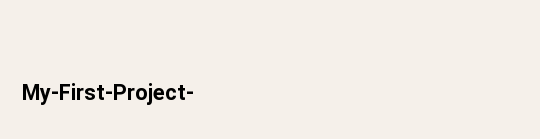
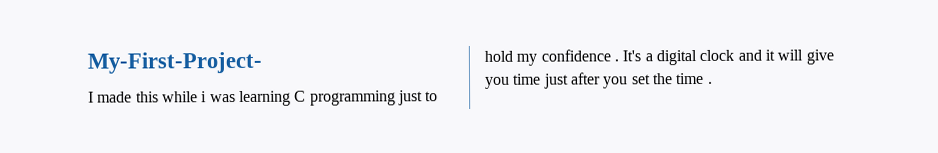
+ I made this while i was learning C programming just to hold my confidence . It's a digital clock and it will give you time just after you set the time .

